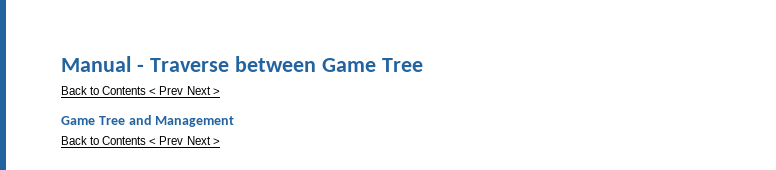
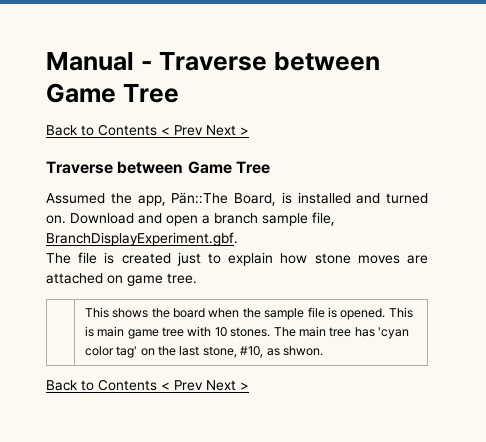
  Manual - Traverse between Game Tree
  Back to Contents < Prev Next >
- Game Tree and Management
+ Traverse between Game Tree
+ Assumed the app, Pän::The Board, is installed and turned on. Download and open a branch sample file, BranchDisplayExperiment.gbf.
+ The file is created just to explain how stone moves are attached on game tree.
+ | This shows the board when the sample file is opened. This is main game tree with 10 stones. The main tree has 'cyan color tag' on the last stone, #10, as shwon.

